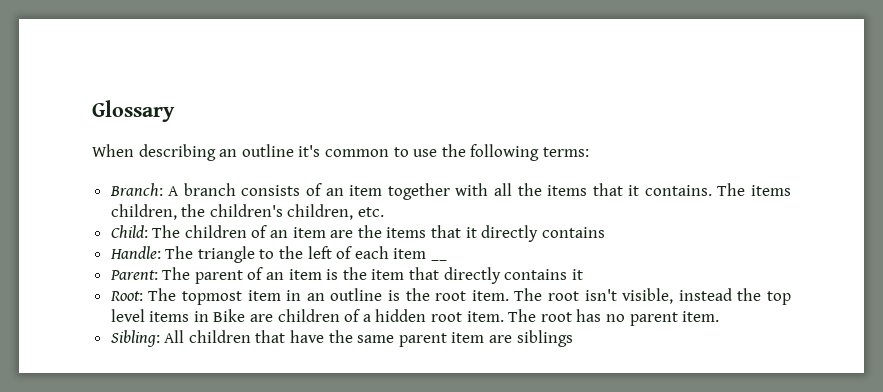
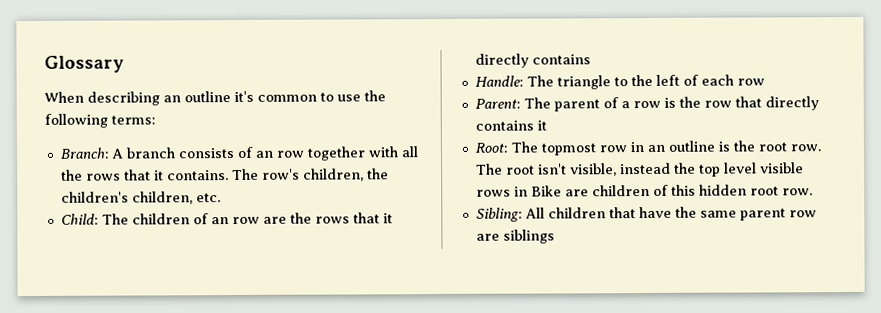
- Branch: A branch consists of an item together with all the items that it contains.
+ Branch: A branch consists of an row together with all the rows that it contains.
- The items children, the children's children, etc.
+ The row's children, the children's children, etc.
- Child: The children of an item are the items that it directly contains
+ Child: The children of an row are the rows that it directly contains
- Handle: The triangle to the left of each item __
+ Handle: The triangle to the left of each row
- Parent: The parent of an item is the item that directly contains it
+ Parent: The parent of a row is the row that directly contains it
- Root: The topmost item in an outline is the root item.
+ Root: The topmost row in an outline is the root row.
- The root isn't visible, instead the top level items in Bike are children of a hidden root item. The root has no parent item.
+ The root isn't visible, instead the top level visible rows in Bike are children of this hidden root row.
- Sibling: All children that have the same parent item are siblings
+ Sibling: All children that have the same parent row are siblings

